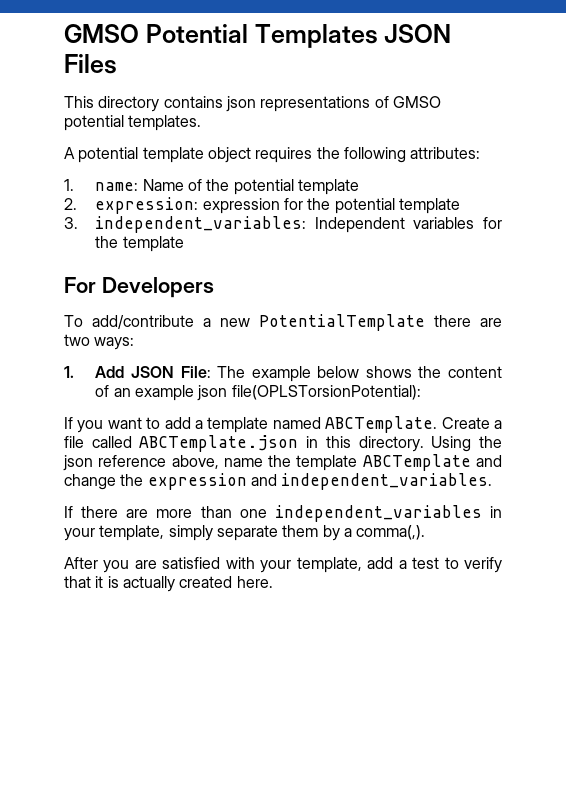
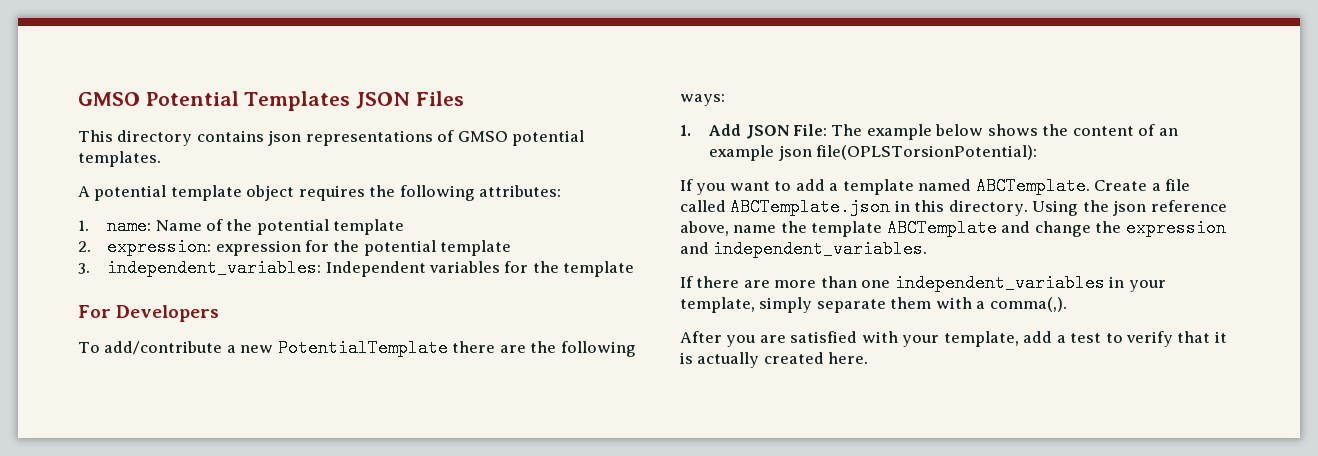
- To add/contribute a new PotentialTemplate there are two ways:
+ To add/contribute a new PotentialTemplate there are the following ways:
- If there are more than one independent_variables in your template, simply separate them by a comma(,).
+ If there are more than one independent_variables in your template, simply separate them with a comma(,).

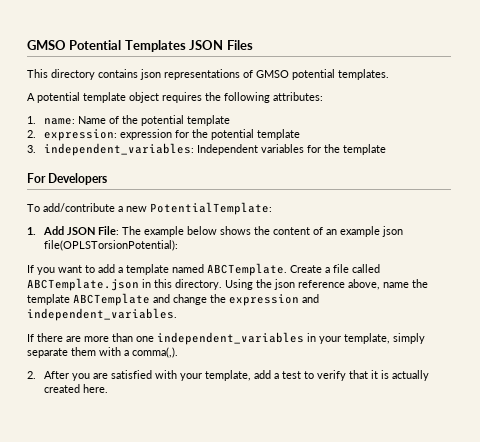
- To add/contribute a new PotentialTemplate there are the following ways:
+ To add/contribute a new PotentialTemplate:
- After you are satisfied with your template, add a test to verify that it is actually created here.
+ 2. After you are satisfied with your template, add a test to verify that it is actually created here.

